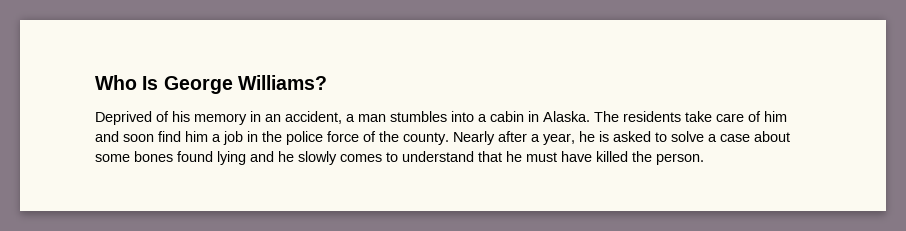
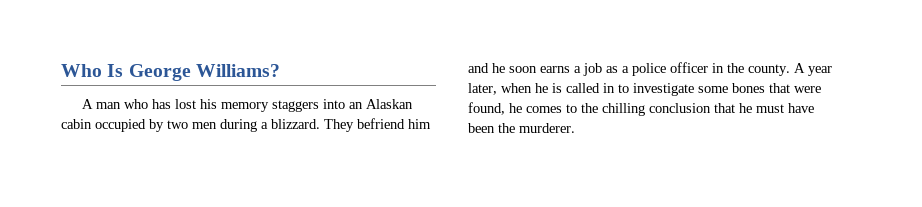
- Deprived of his memory in an accident, a man stumbles into a cabin in Alaska. The residents take care of him and soon find him a job in the police force of the county. Nearly after a year, he is asked to solve a case about some bones found lying and he slowly comes to understand that he must have killed the person.
+ A man who has lost his memory staggers into an Alaskan cabin occupied by two men during a blizzard. They befriend him and he soon earns a job as a police officer in the county. A year later, when he is called in to investigate some bones that were found, he comes to the chilling conclusion that he must have been the murderer.

